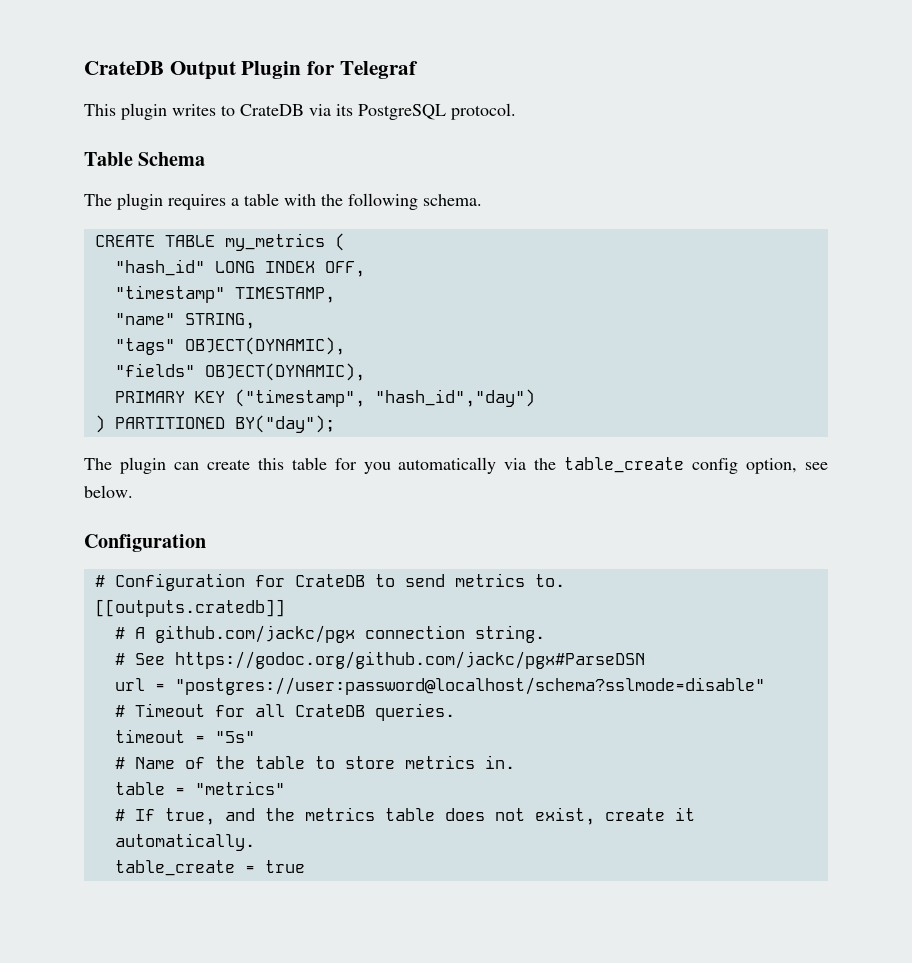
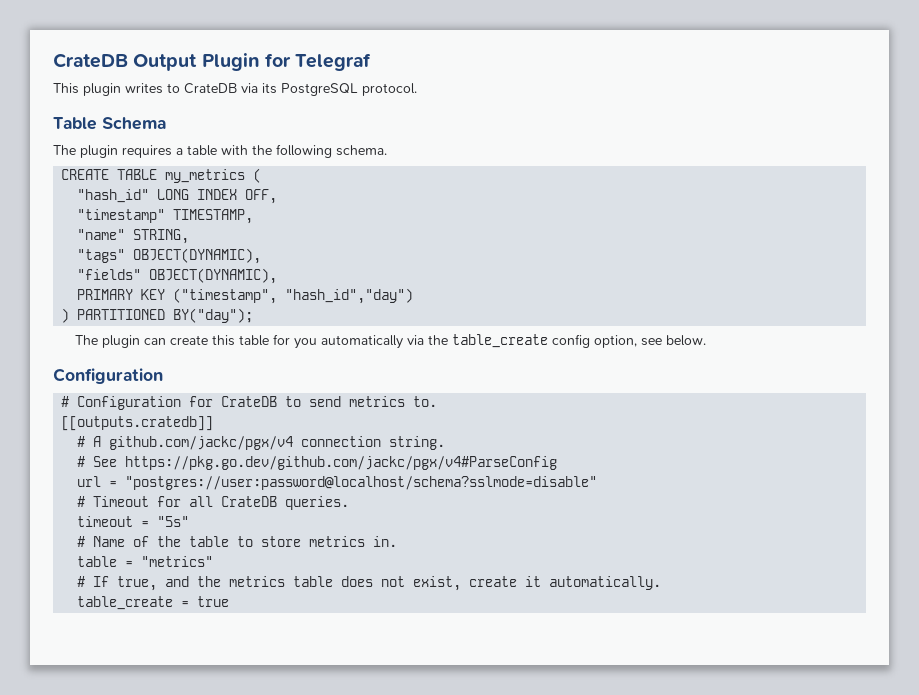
- # A github.com/jackc/pgx connection string.
+ # A github.com/jackc/pgx/v4 connection string.
- # See https://godoc.org/github.com/jackc/pgx#ParseDSN
+ # See https://pkg.go.dev/github.com/jackc/pgx/v4#ParseConfig

